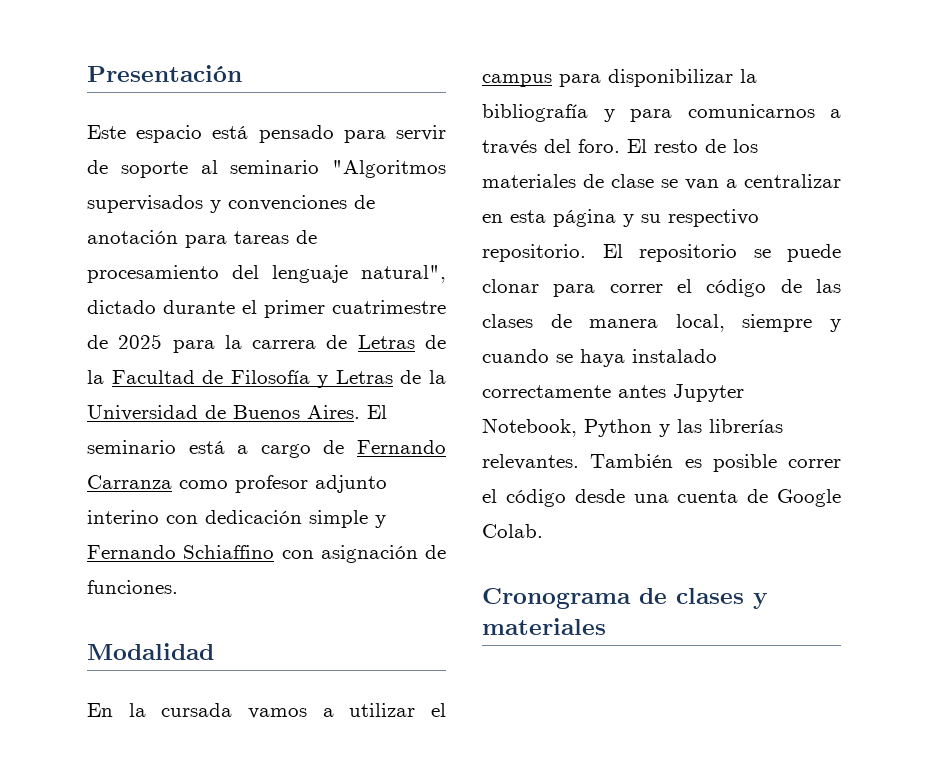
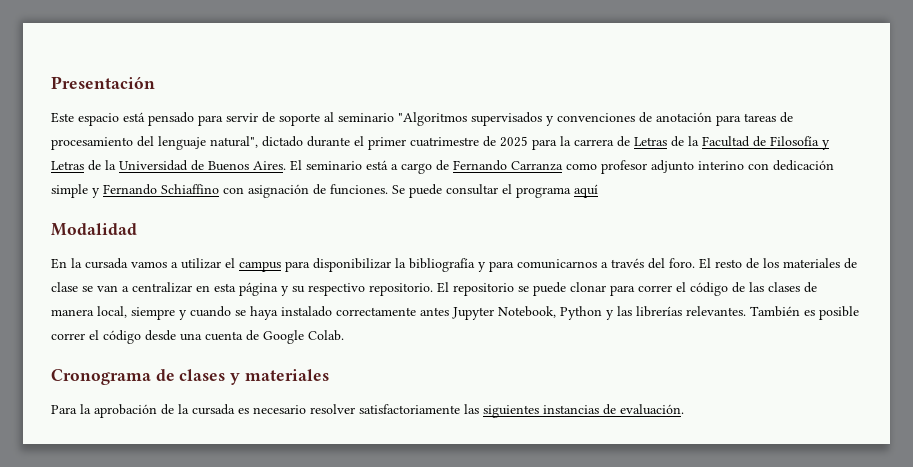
+ Se puede consultar el programa aquí
+ Para la aprobación de la cursada es necesario resolver satisfactoriamente las siguientes instancias de evaluación.

